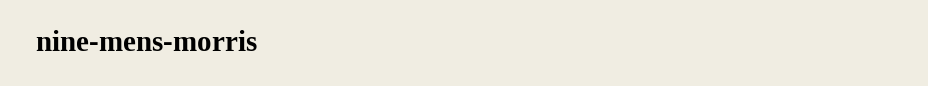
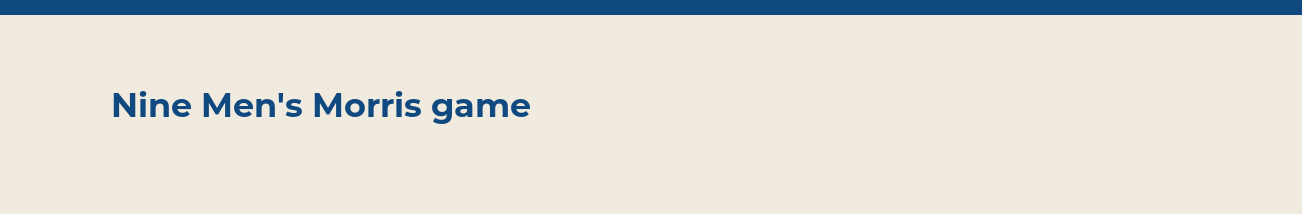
- nine-mens-morris
+ Nine Men's Morris game

